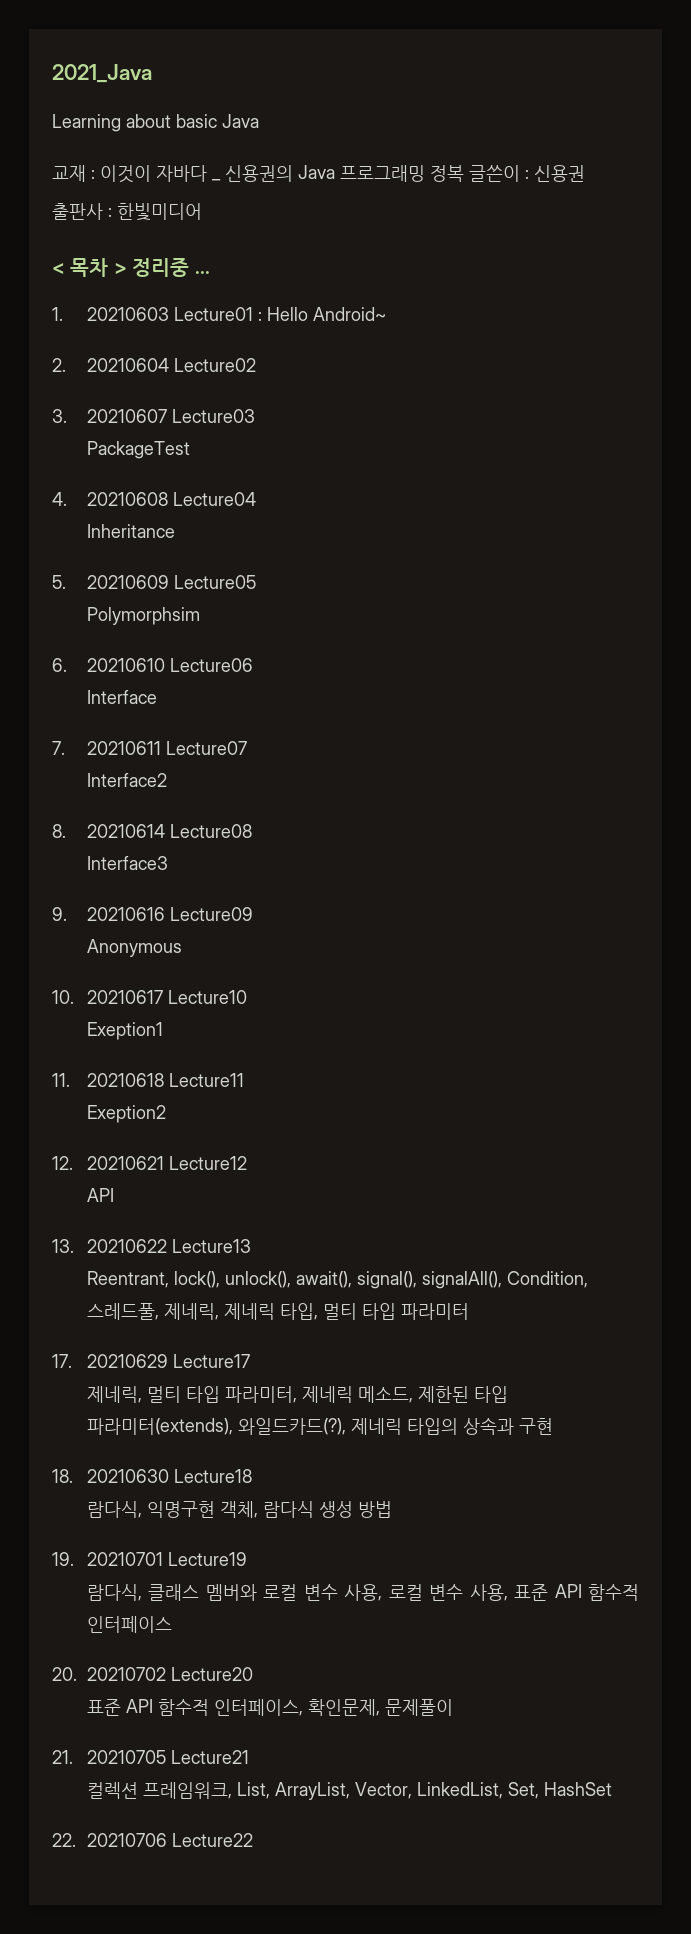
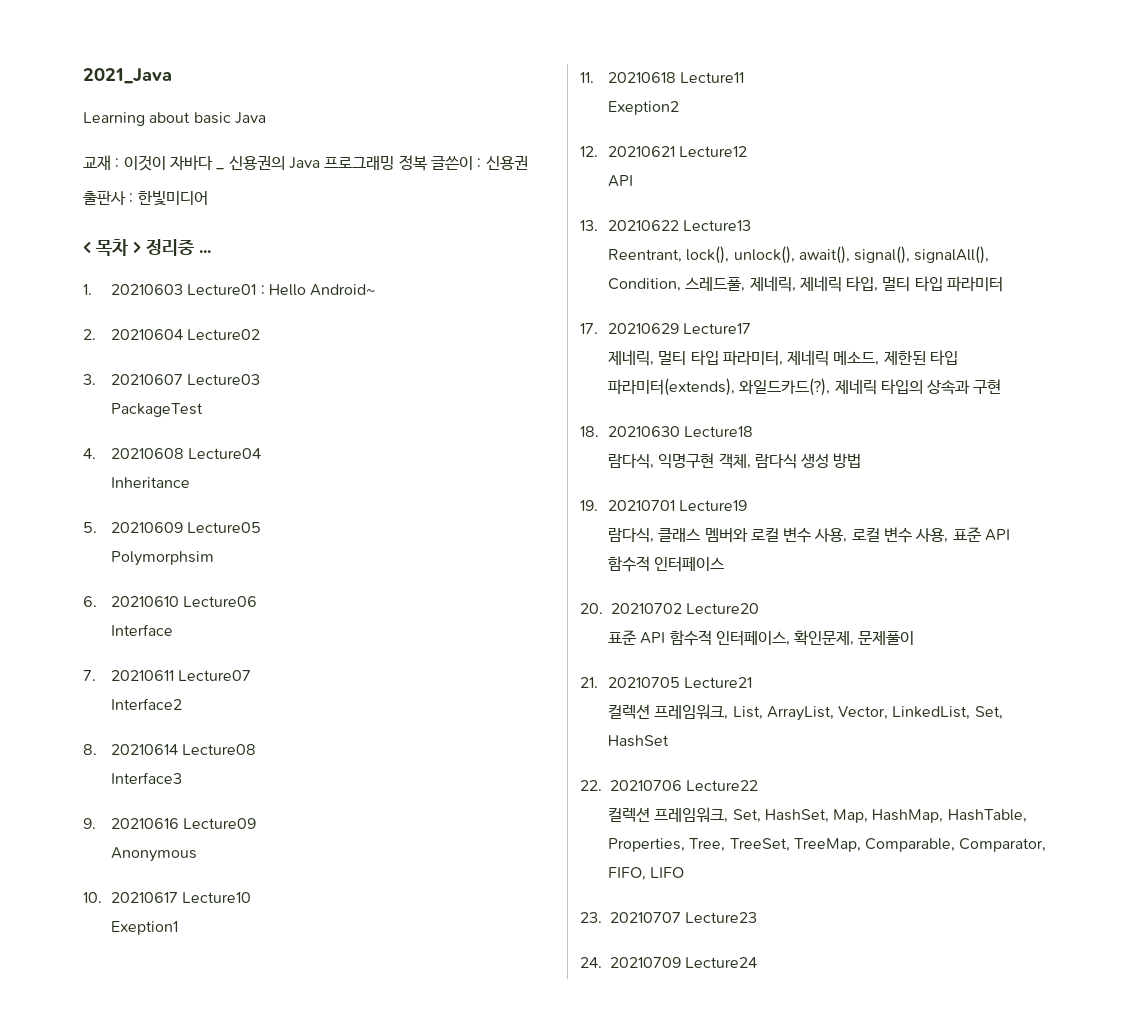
+ 컬렉션 프레임워크, Set, HashSet, Map, HashMap, HashTable, Properties, Tree, TreeSet, TreeMap, Comparable, Comparator, FIFO, LIFO
+ 23. 20210707 Lecture23
+ 24. 20210709 Lecture24

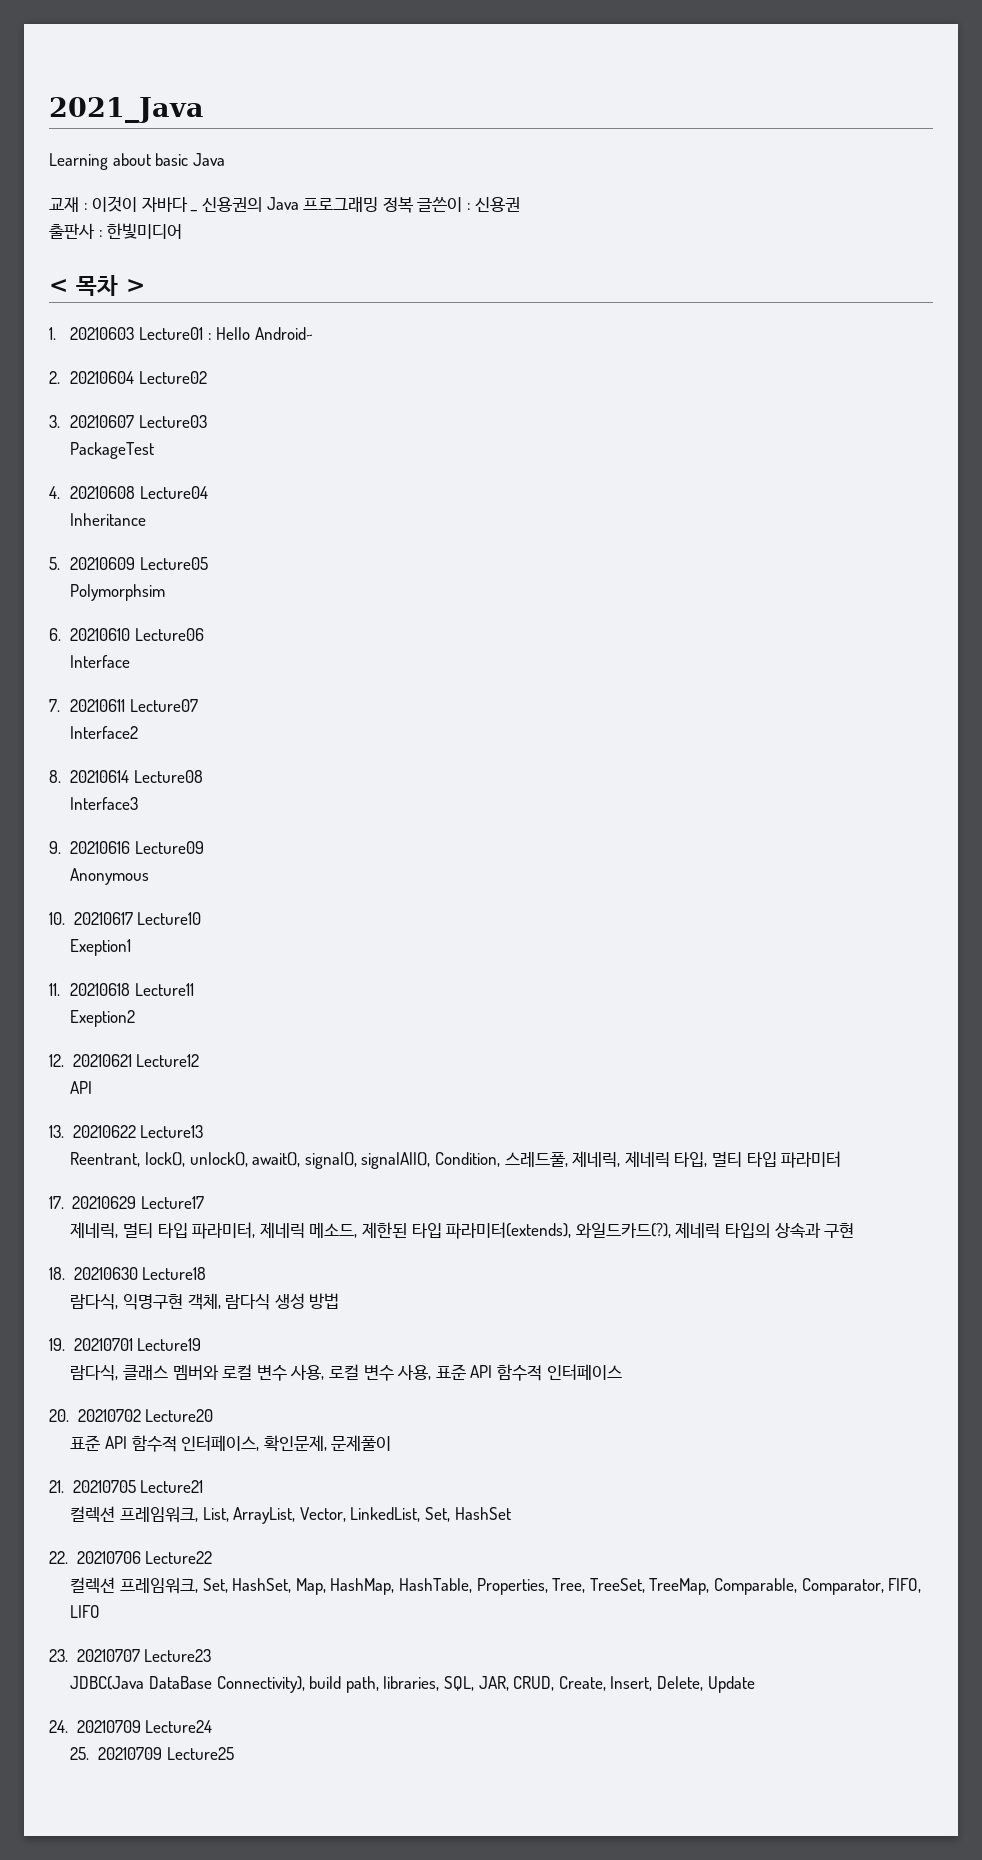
- < 목차 > 정리중 ...
+ < 목차 >
+ JDBC(Java DataBase Connectivity), build path, libraries, SQL, JAR, CRUD, Create, Insert, Delete, Update
+ 25. 20210709 Lecture25

